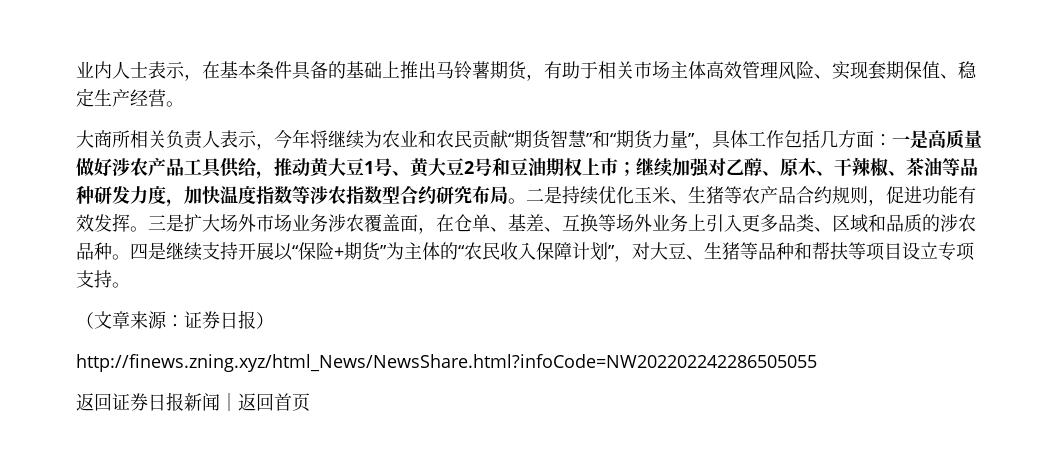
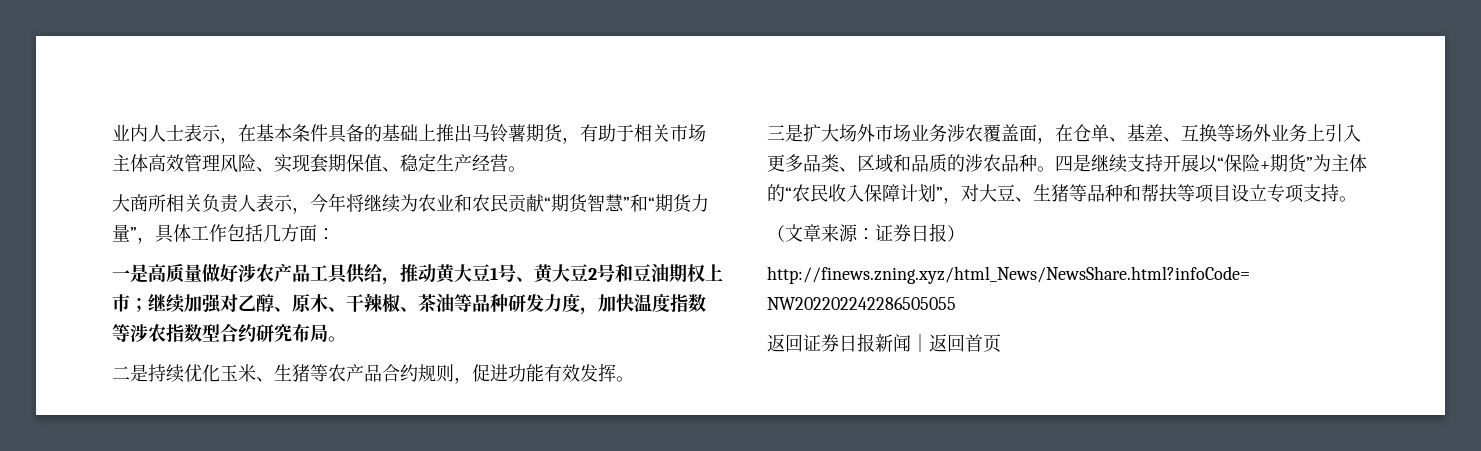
- 大商所相关负责人表示，今年将继续为农业和农民贡献“期货智慧”和“期货力量”，具体工作包括几方面：一是高质量做好涉农产品工具供给，推动黄大豆1号、黄大豆2号和豆油期权上市；
+ 大商所相关负责人表示，今年将继续为农业和农民贡献“期货智慧”和“期货力量”，具体工作包括几方面：
+ 一是高质量做好涉农产品工具供给，推动黄大豆1号、黄大豆2号和豆油期权上市；
- 继续加强对乙醇、原木、干辣椒、茶油等品种研发力度，加快温度指数等涉农指数型合约研究布局。二是持续优化玉米、生猪等农产品合约规则，促进功能有效发挥。三是扩大场外市场业务涉农覆盖面，在仓单、基差、互换等场外业务上引入更多品类、区域和品质的涉农品种。
+ 继续加强对乙醇、原木、干辣椒、茶油等品种研发力度，加快温度指数等涉农指数型合约研究布局。
+ 二是持续优化玉米、生猪等农产品合约规则，促进功能有效发挥。
+ 三是扩大场外市场业务涉农覆盖面，在仓单、基差、互换等场外业务上引入更多品类、区域和品质的涉农品种。

